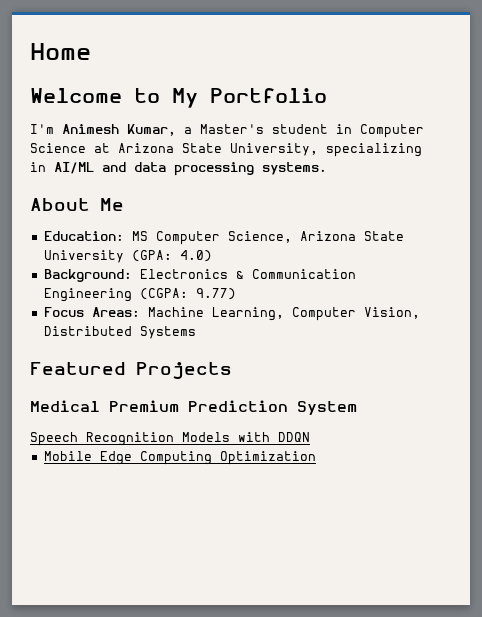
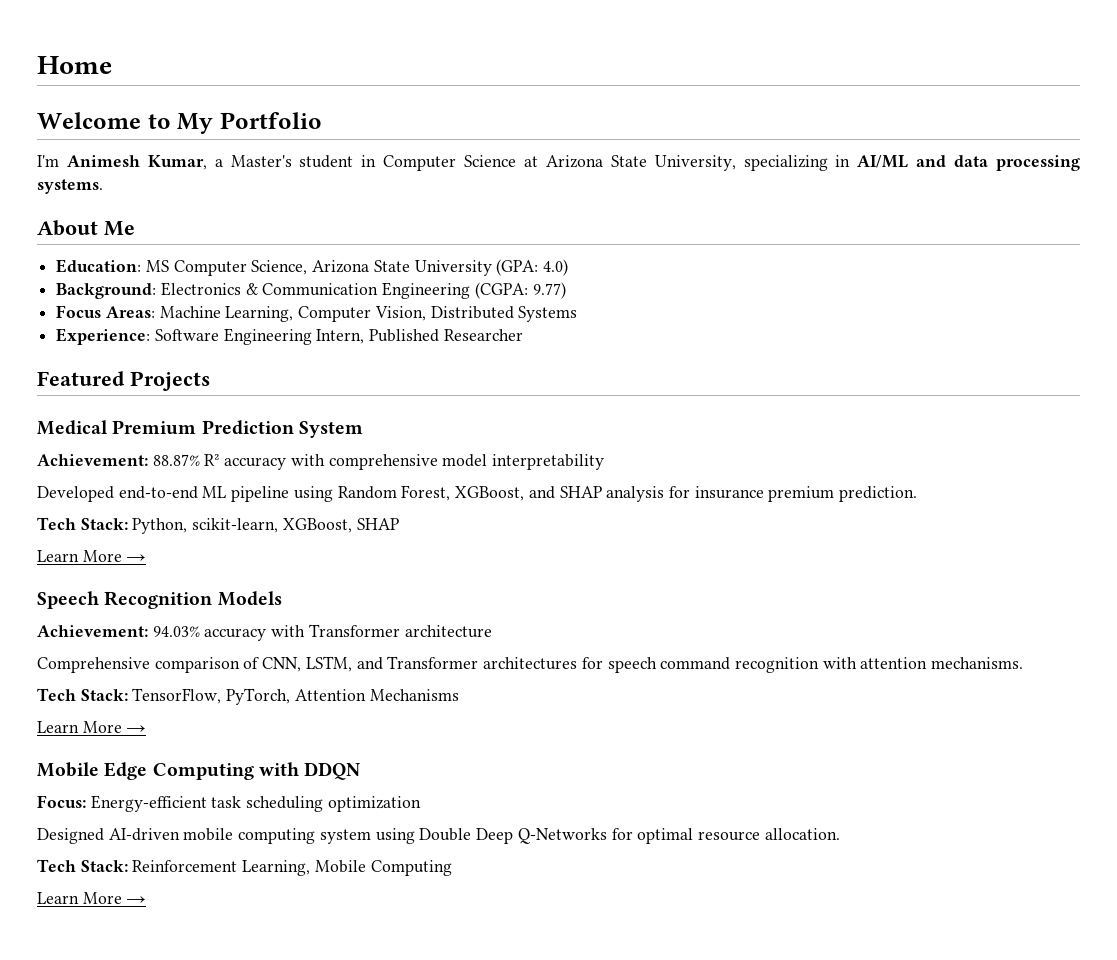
+ Experience: Software Engineering Intern, Published Researcher
- Speech Recognition Models with DDQN
- Mobile Edge Computing Optimization
+ Achievement: 88.87% R² accuracy with comprehensive model interpretability
+ Developed end-to-end ML pipeline using Random Forest, XGBoost, and SHAP analysis for insurance premium prediction.
+ Tech Stack: Python, scikit-learn, XGBoost, SHAP
+ Learn More →
+ Speech Recognition Models
+ Achievement: 94.03% accuracy with Transformer architecture
+ Comprehensive comparison of CNN, LSTM, and Transformer architectures for speech command recognition with attention mechanisms.
+ Tech Stack: TensorFlow, PyTorch, Attention Mechanisms
+ Learn More →
+ Mobile Edge Computing with DDQN
+ Focus: Energy-efficient task scheduling optimization
+ Designed AI-driven mobile computing system using Double Deep Q-Networks for optimal resource allocation.
+ Tech Stack: Reinforcement Learning, Mobile Computing
+ Learn More →

